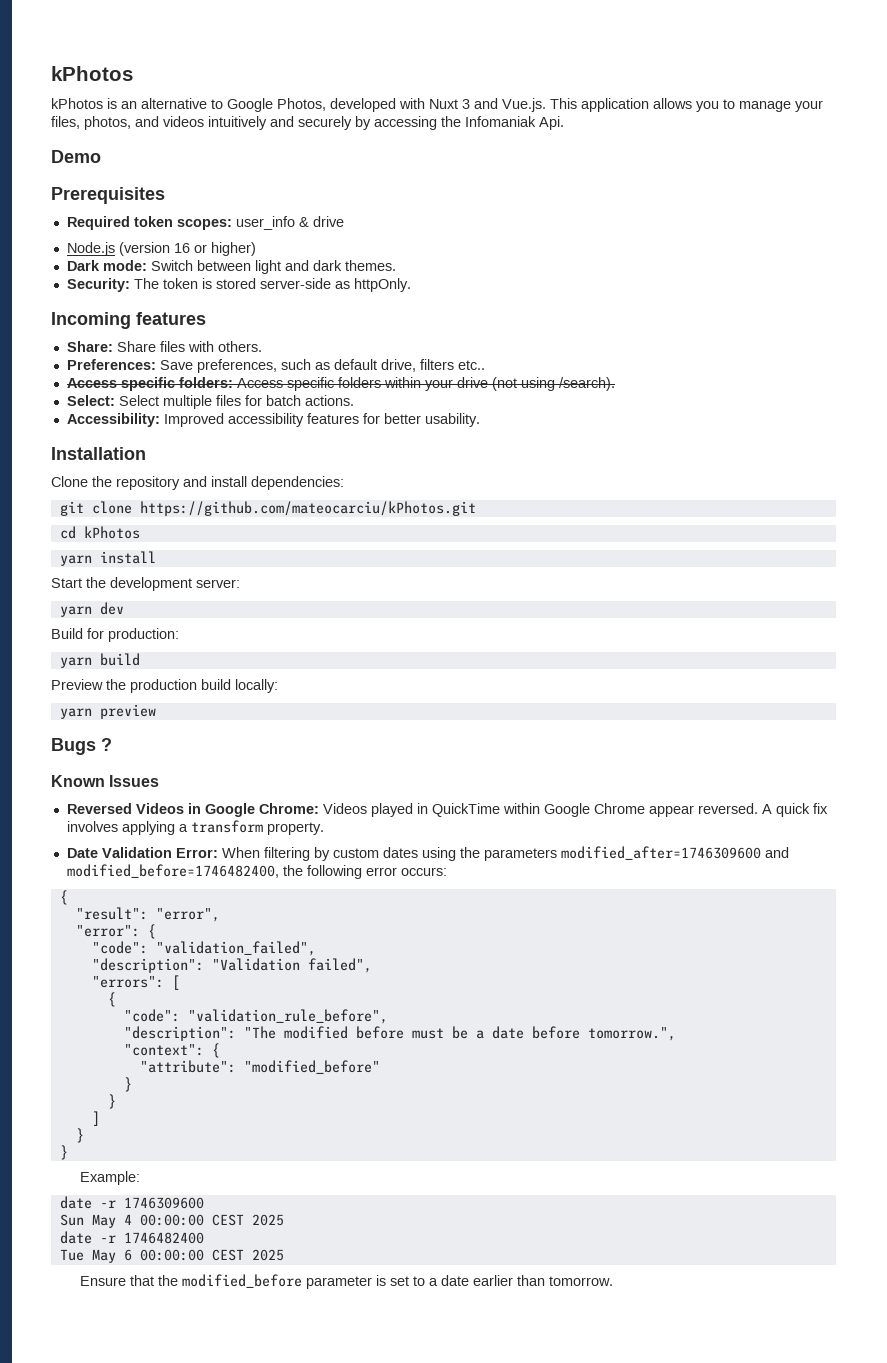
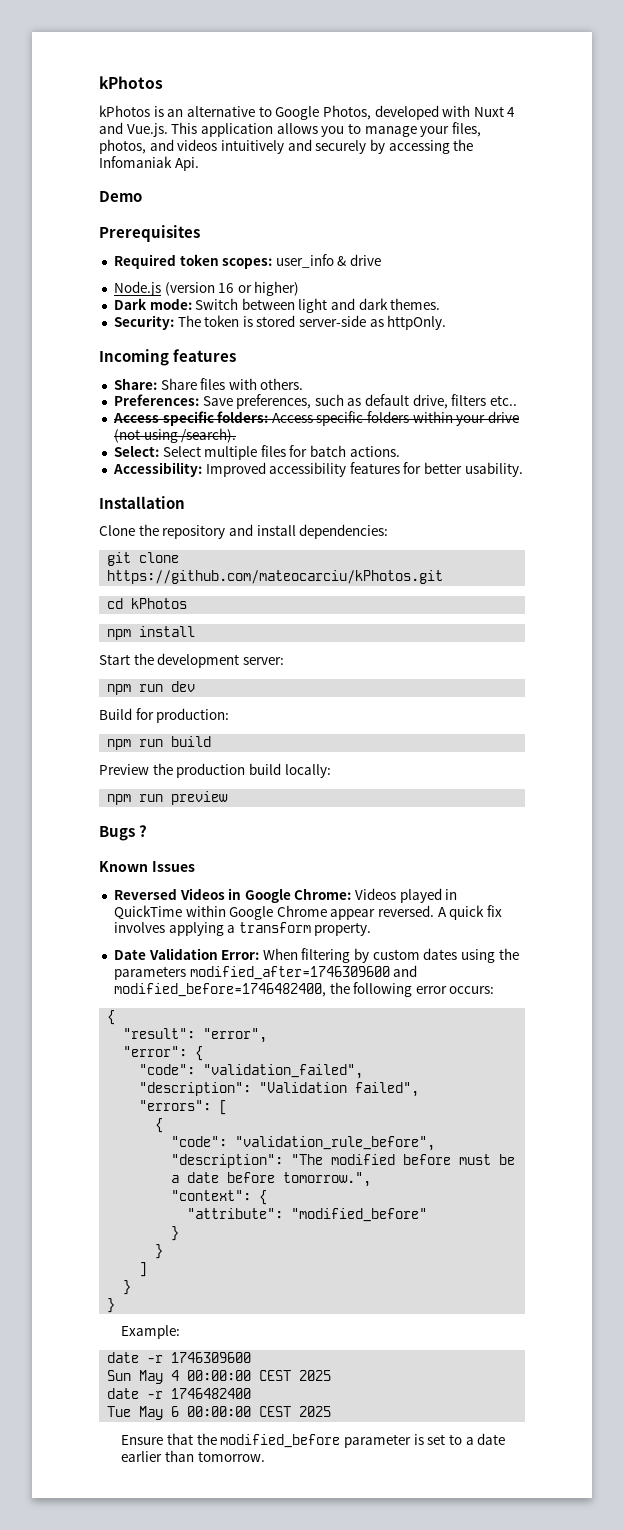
- kPhotos is an alternative to Google Photos, developed with Nuxt 3 and Vue.js. This application allows you to manage your files, photos, and videos intuitively and securely by accessing the Infomaniak Api.
+ kPhotos is an alternative to Google Photos, developed with Nuxt 4 and Vue.js. This application allows you to manage your files, photos, and videos intuitively and securely by accessing the Infomaniak Api.
- yarn install
+ npm install
- yarn dev
+ npm run dev
- yarn build
+ npm run build
- yarn preview
+ npm run preview

